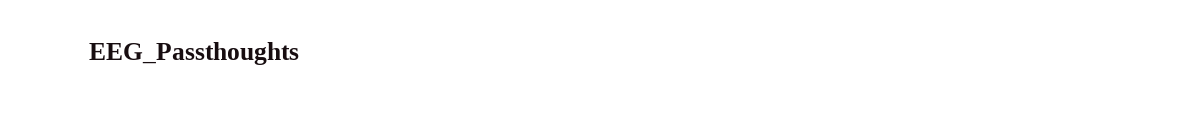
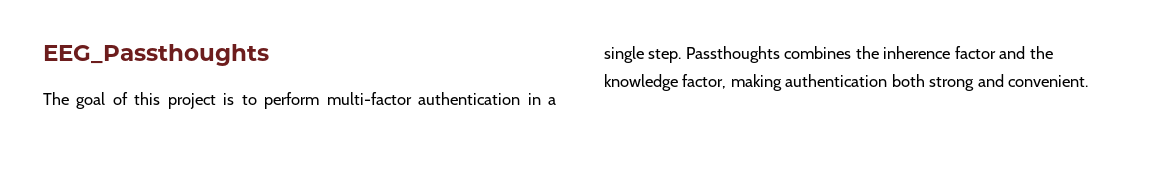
+ The goal of this project is to perform multi-factor authentication in a single step. Passthoughts combines the inherence factor and the knowledge factor, making authentication both strong and convenient.

